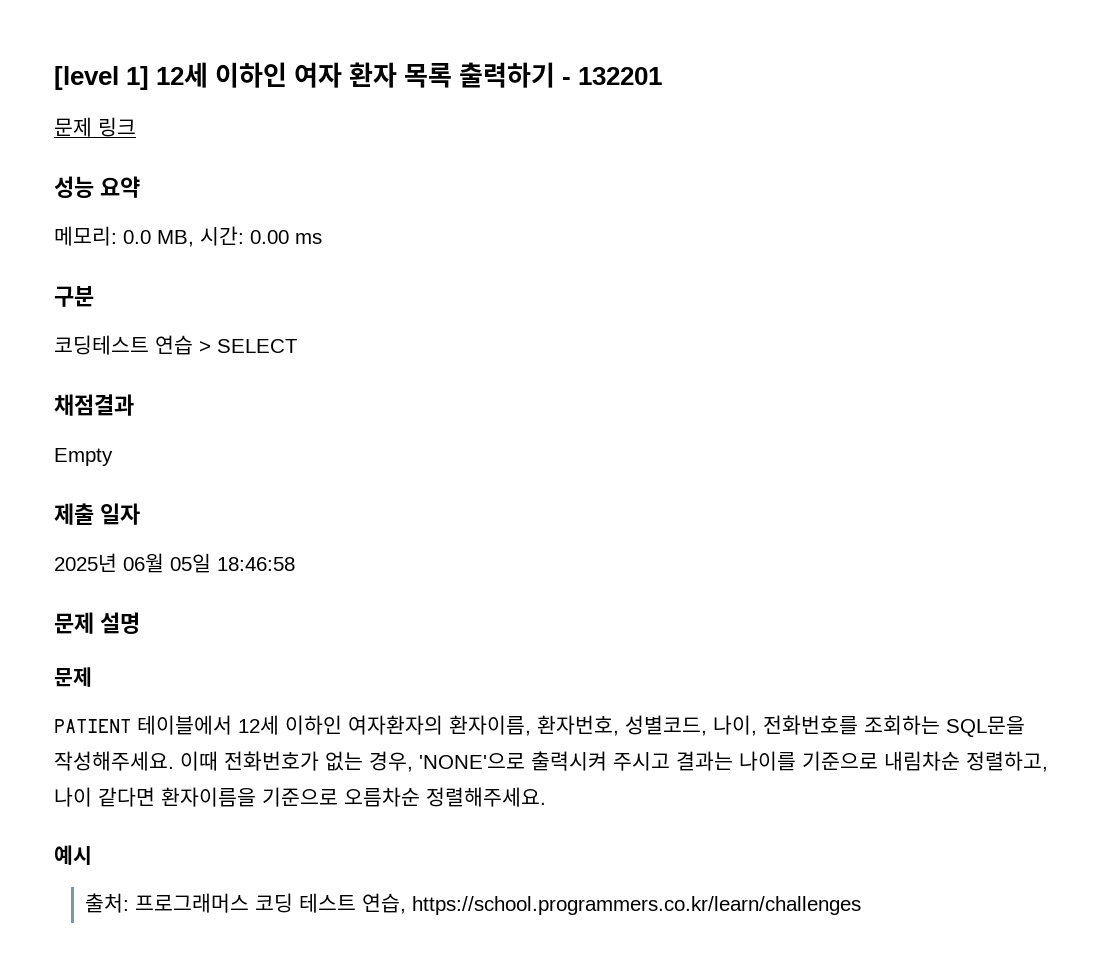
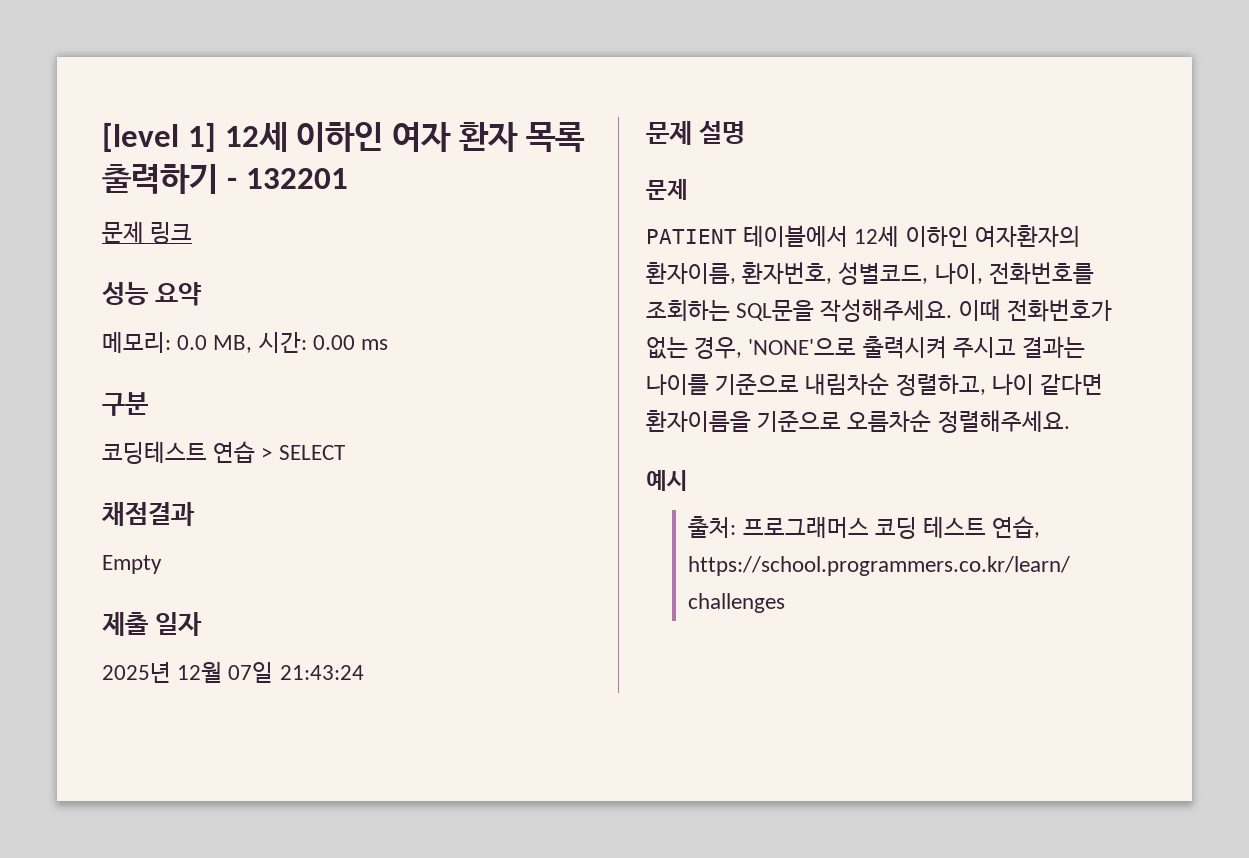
- 2025년 06월 05일 18:46:58
+ 2025년 12월 07일 21:43:24

